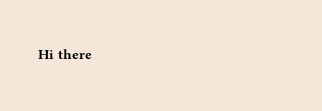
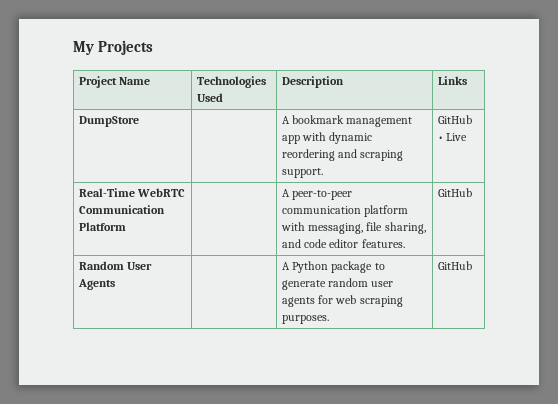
- Hi there
+ My Projects
+ Project Name | Technologies Used | Description | Links
+ DumpStore | | A bookmark management app with dynamic reordering and scraping support. | GitHub • Live
+ Real-Time WebRTC Communication Platform | | A peer-to-peer communication platform with messaging, file sharing, and code editor features. | GitHub
+ Random User Agents | | A Python package to generate random user agents for web scraping purposes. | GitHub

